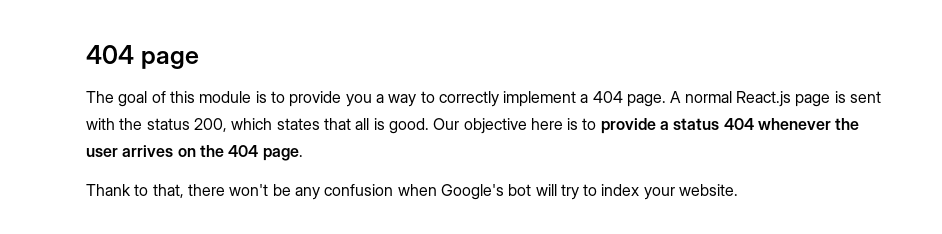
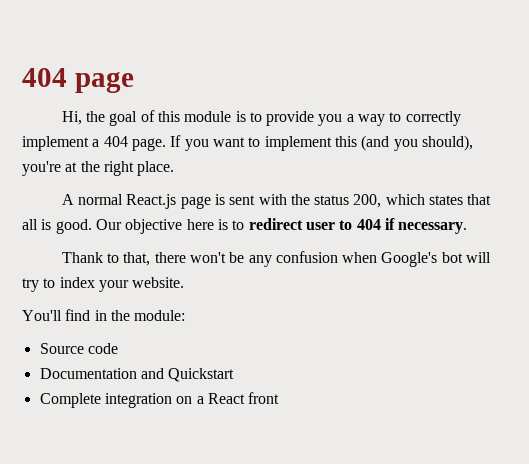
- The goal of this module is to provide you a way to correctly implement a 404 page. A normal React.js page is sent with the status 200, which states that all is good.
+ Hi, the goal of this module is to provide you a way to correctly implement a 404 page. If you want to implement this (and you should), you're at the right place.
+ A normal React.js page is sent with the status 200, which states that all is good.
- Our objective here is to provide a status 404 whenever the user arrives on the 404 page.
+ Our objective here is to redirect user to 404 if necessary.
+ You'll find in the module:
+ Source code
+ Documentation and Quickstart
+ Complete integration on a React front

